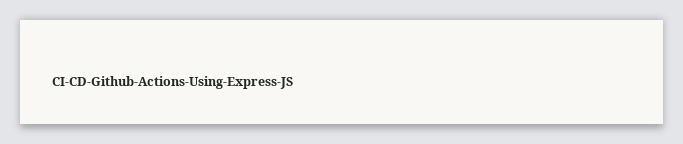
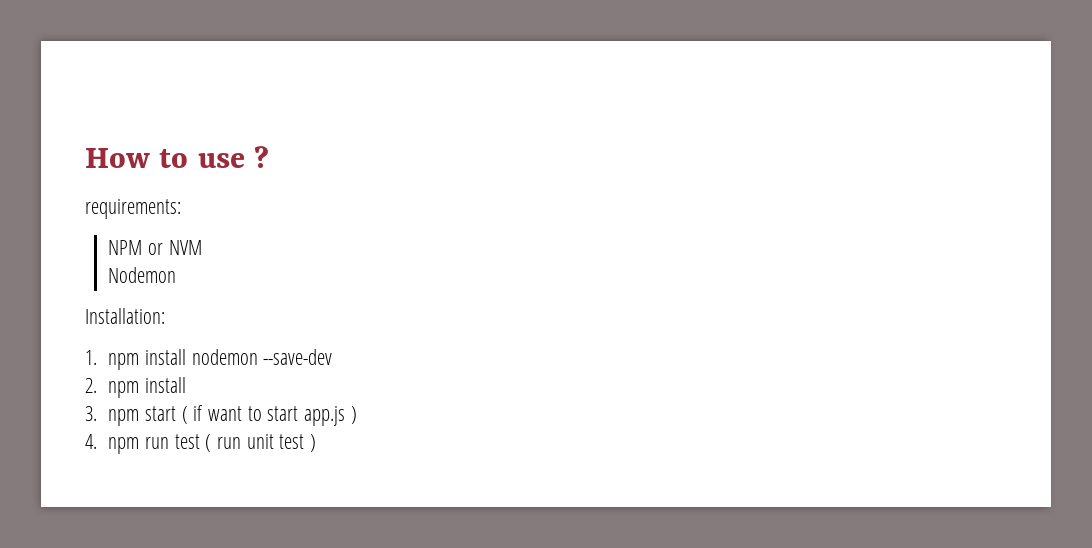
- CI-CD-Github-Actions-Using-Express-JS
+ How to use ?
+ requirements:
+ NPM or NVM
+ Nodemon
+ Installation:
+ 1. npm install nodemon --save-dev
+ 2. npm install
+ 3. npm start ( if want to start app.js )
+ 4. npm run test ( run unit test )

